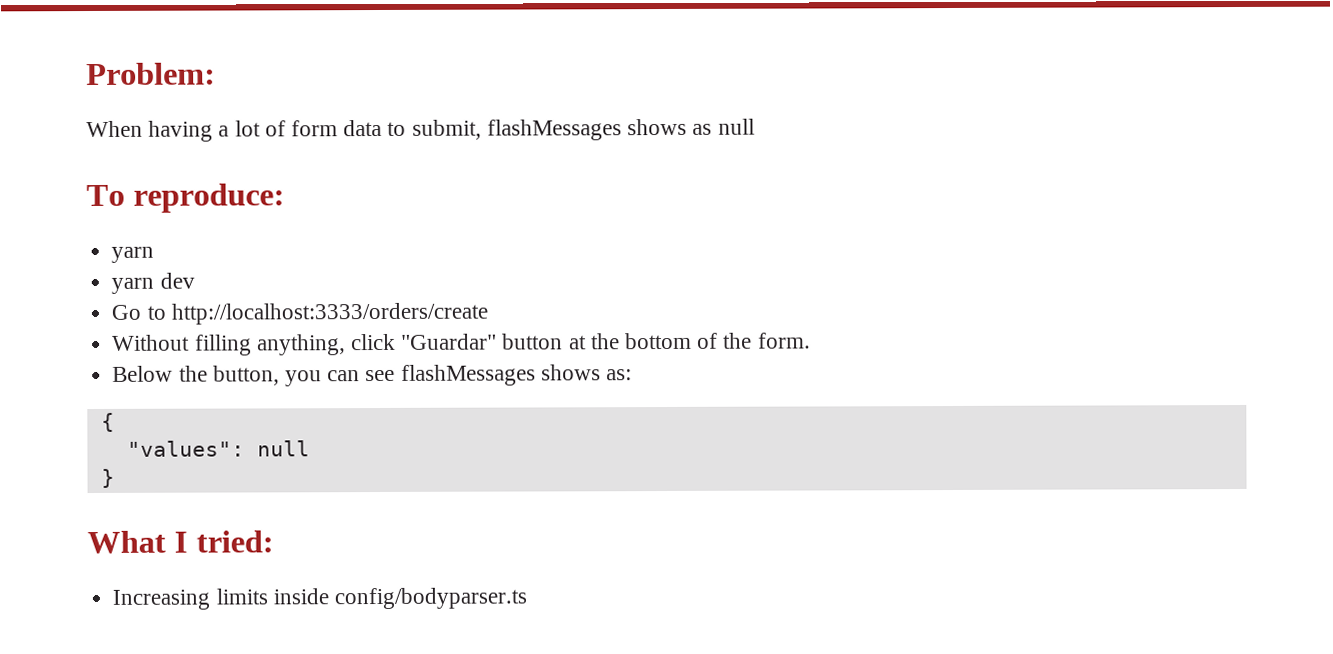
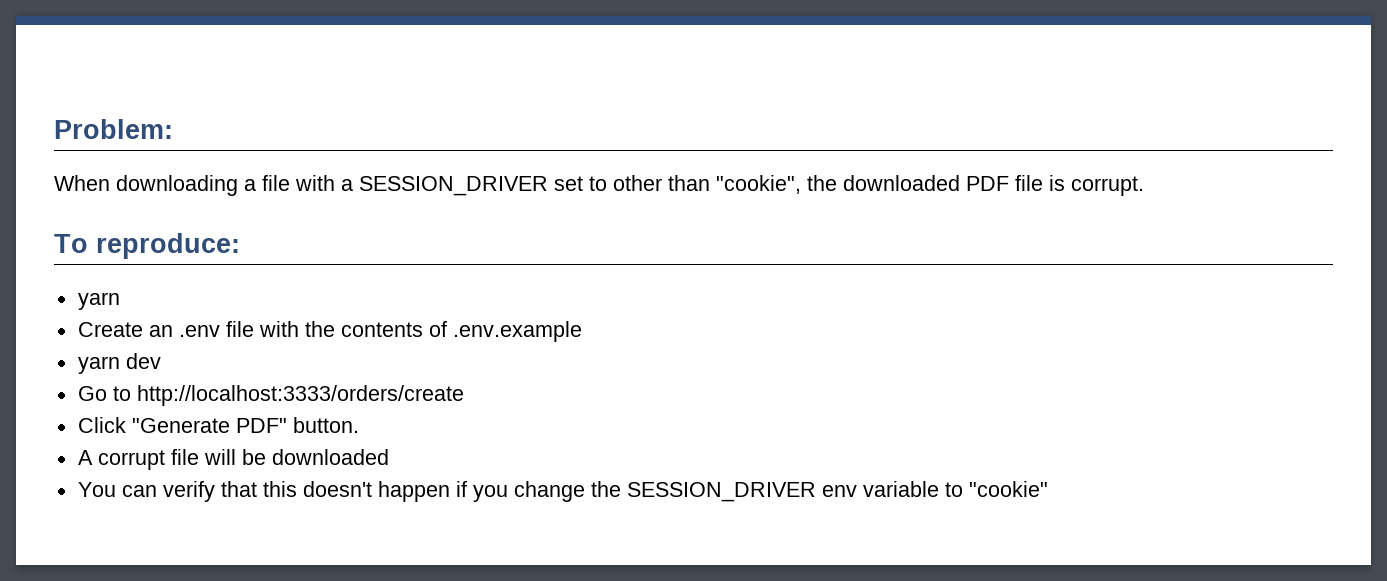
- When having a lot of form data to submit, flashMessages shows as null
+ When downloading a file with a SESSION_DRIVER set to other than "cookie", the downloaded PDF file is corrupt.
  To reproduce:
  yarn
+ Create an .env file with the contents of .env.example
- Without filling anything, click "Guardar" button at the bottom of the form.
- Below the button, you can see flashMessages shows as:
- {
- "values": null
- }
- What I tried:
- Increasing limits inside config/bodyparser.ts
+ Click "Generate PDF" button.
+ A corrupt file will be downloaded
+ You can verify that this doesn't happen if you change the SESSION_DRIVER env variable to "cookie"

